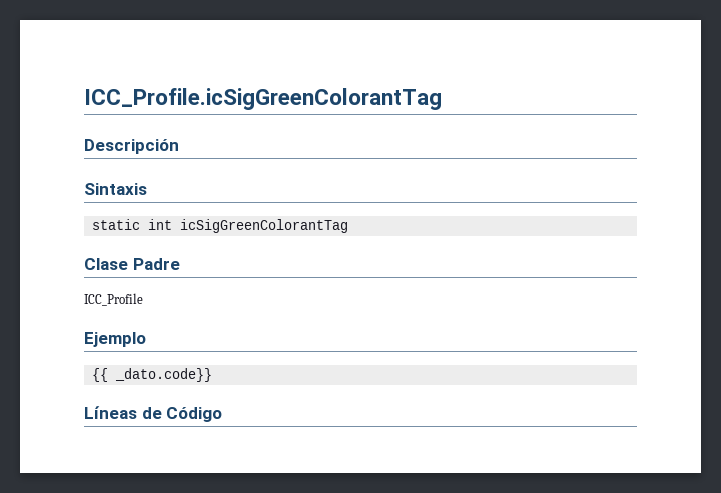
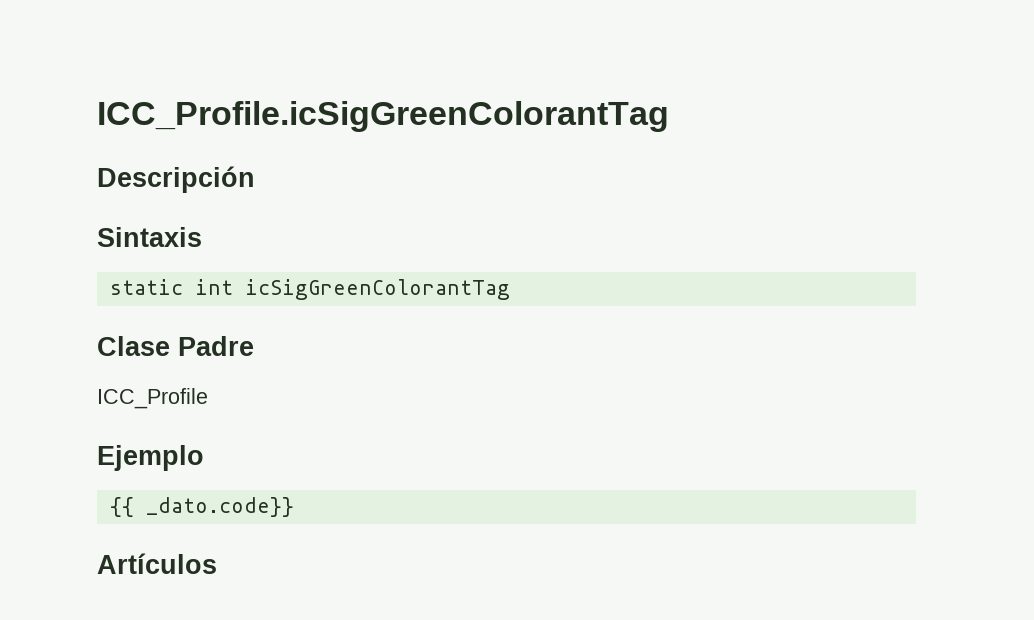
- Líneas de Código
+ Artículos

